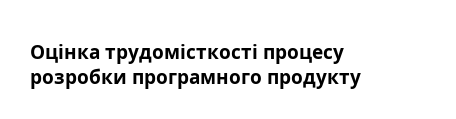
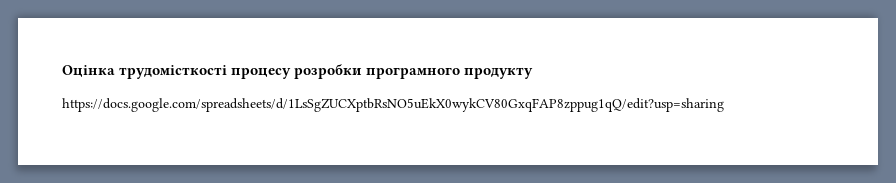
+ https://docs.google.com/spreadsheets/d/1LsSgZUCXptbRsNO5uEkX0wykCV80GxqFAP8zppug1qQ/edit?usp=sharing

